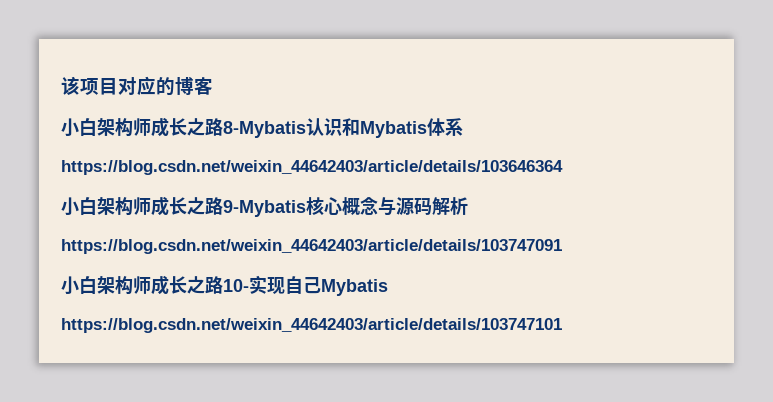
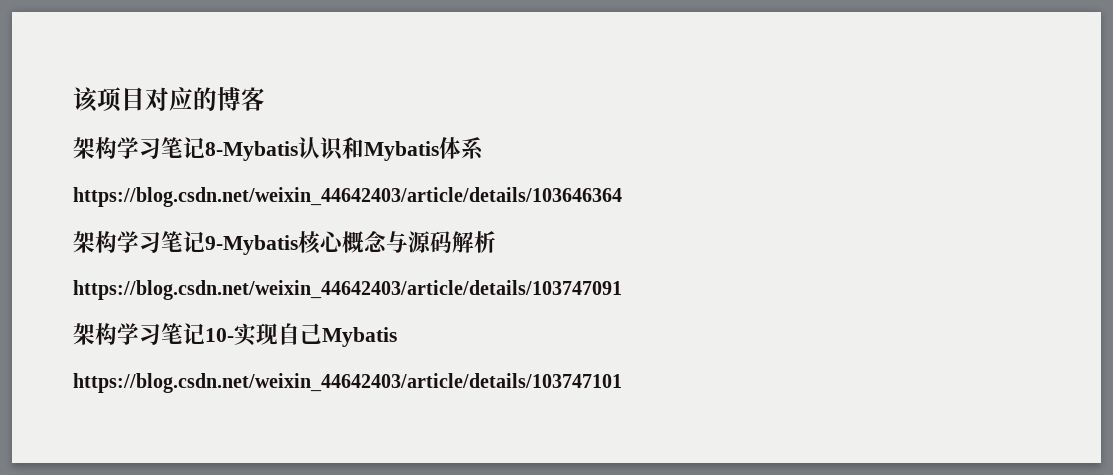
- 小白架构师成长之路8-Mybatis认识和Mybatis体系
+ 架构学习笔记8-Mybatis认识和Mybatis体系
- 小白架构师成长之路9-Mybatis核心概念与源码解析
+ 架构学习笔记9-Mybatis核心概念与源码解析
- 小白架构师成长之路10-实现自己Mybatis
+ 架构学习笔记10-实现自己Mybatis

